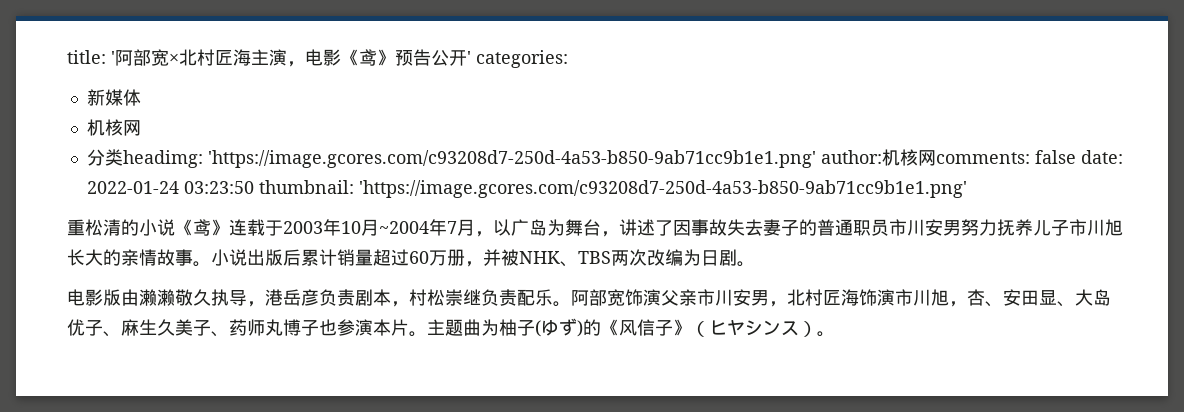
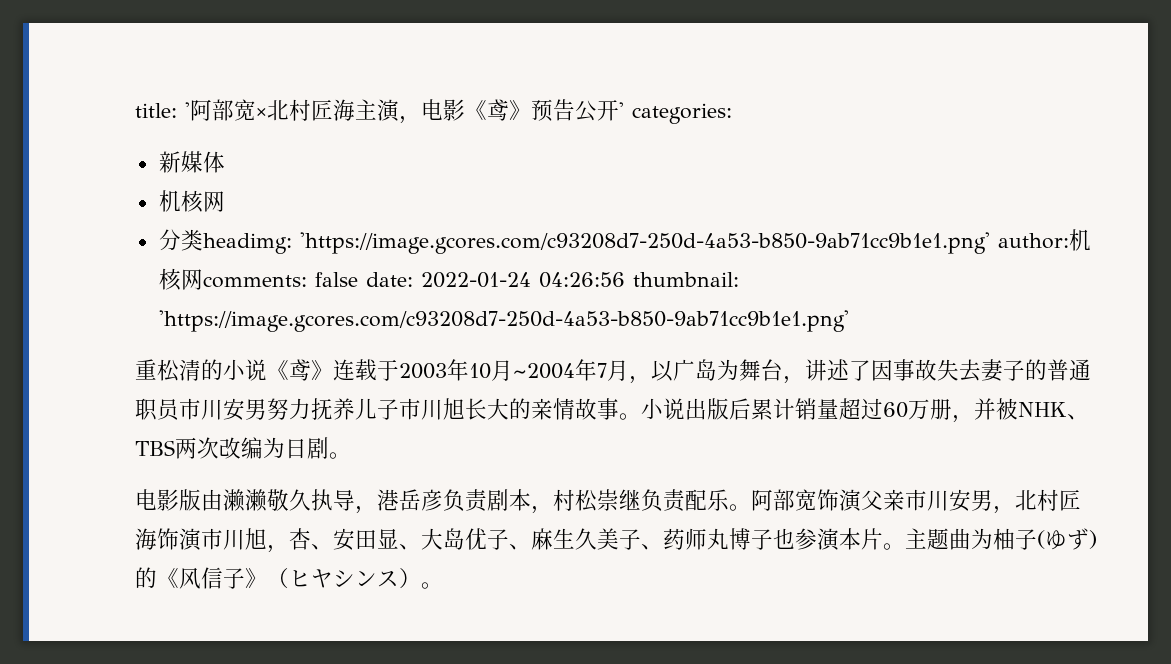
- 分类headimg: 'https://image.gcores.com/c93208d7-250d-4a53-b850-9ab71cc9b1e1.png' author:机核网comments: false date: 2022-01-24 03:23:50 thumbnail: 'https://image.gcores.com/c93208d7-250d-4a53-b850-9ab71cc9b1e1.png'
+ 分类headimg: 'https://image.gcores.com/c93208d7-250d-4a53-b850-9ab71cc9b1e1.png' author:机核网comments: false date: 2022-01-24 04:26:56 thumbnail: 'https://image.gcores.com/c93208d7-250d-4a53-b850-9ab71cc9b1e1.png'

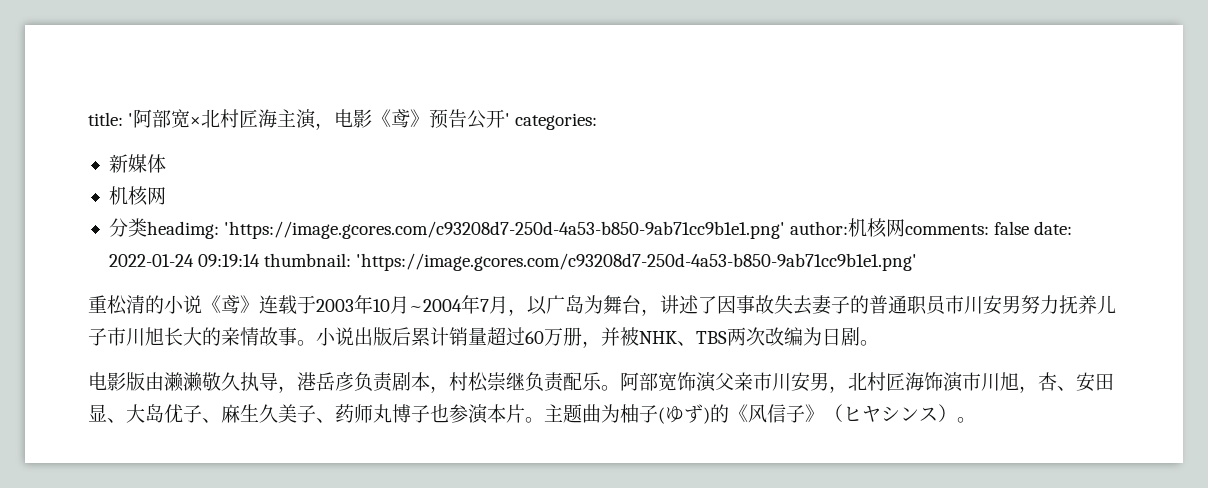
- 分类headimg: 'https://image.gcores.com/c93208d7-250d-4a53-b850-9ab71cc9b1e1.png' author:机核网comments: false date: 2022-01-24 04:26:56 thumbnail: 'https://image.gcores.com/c93208d7-250d-4a53-b850-9ab71cc9b1e1.png'
+ 分类headimg: 'https://image.gcores.com/c93208d7-250d-4a53-b850-9ab71cc9b1e1.png' author:机核网comments: false date: 2022-01-24 09:19:14 thumbnail: 'https://image.gcores.com/c93208d7-250d-4a53-b850-9ab71cc9b1e1.png'

